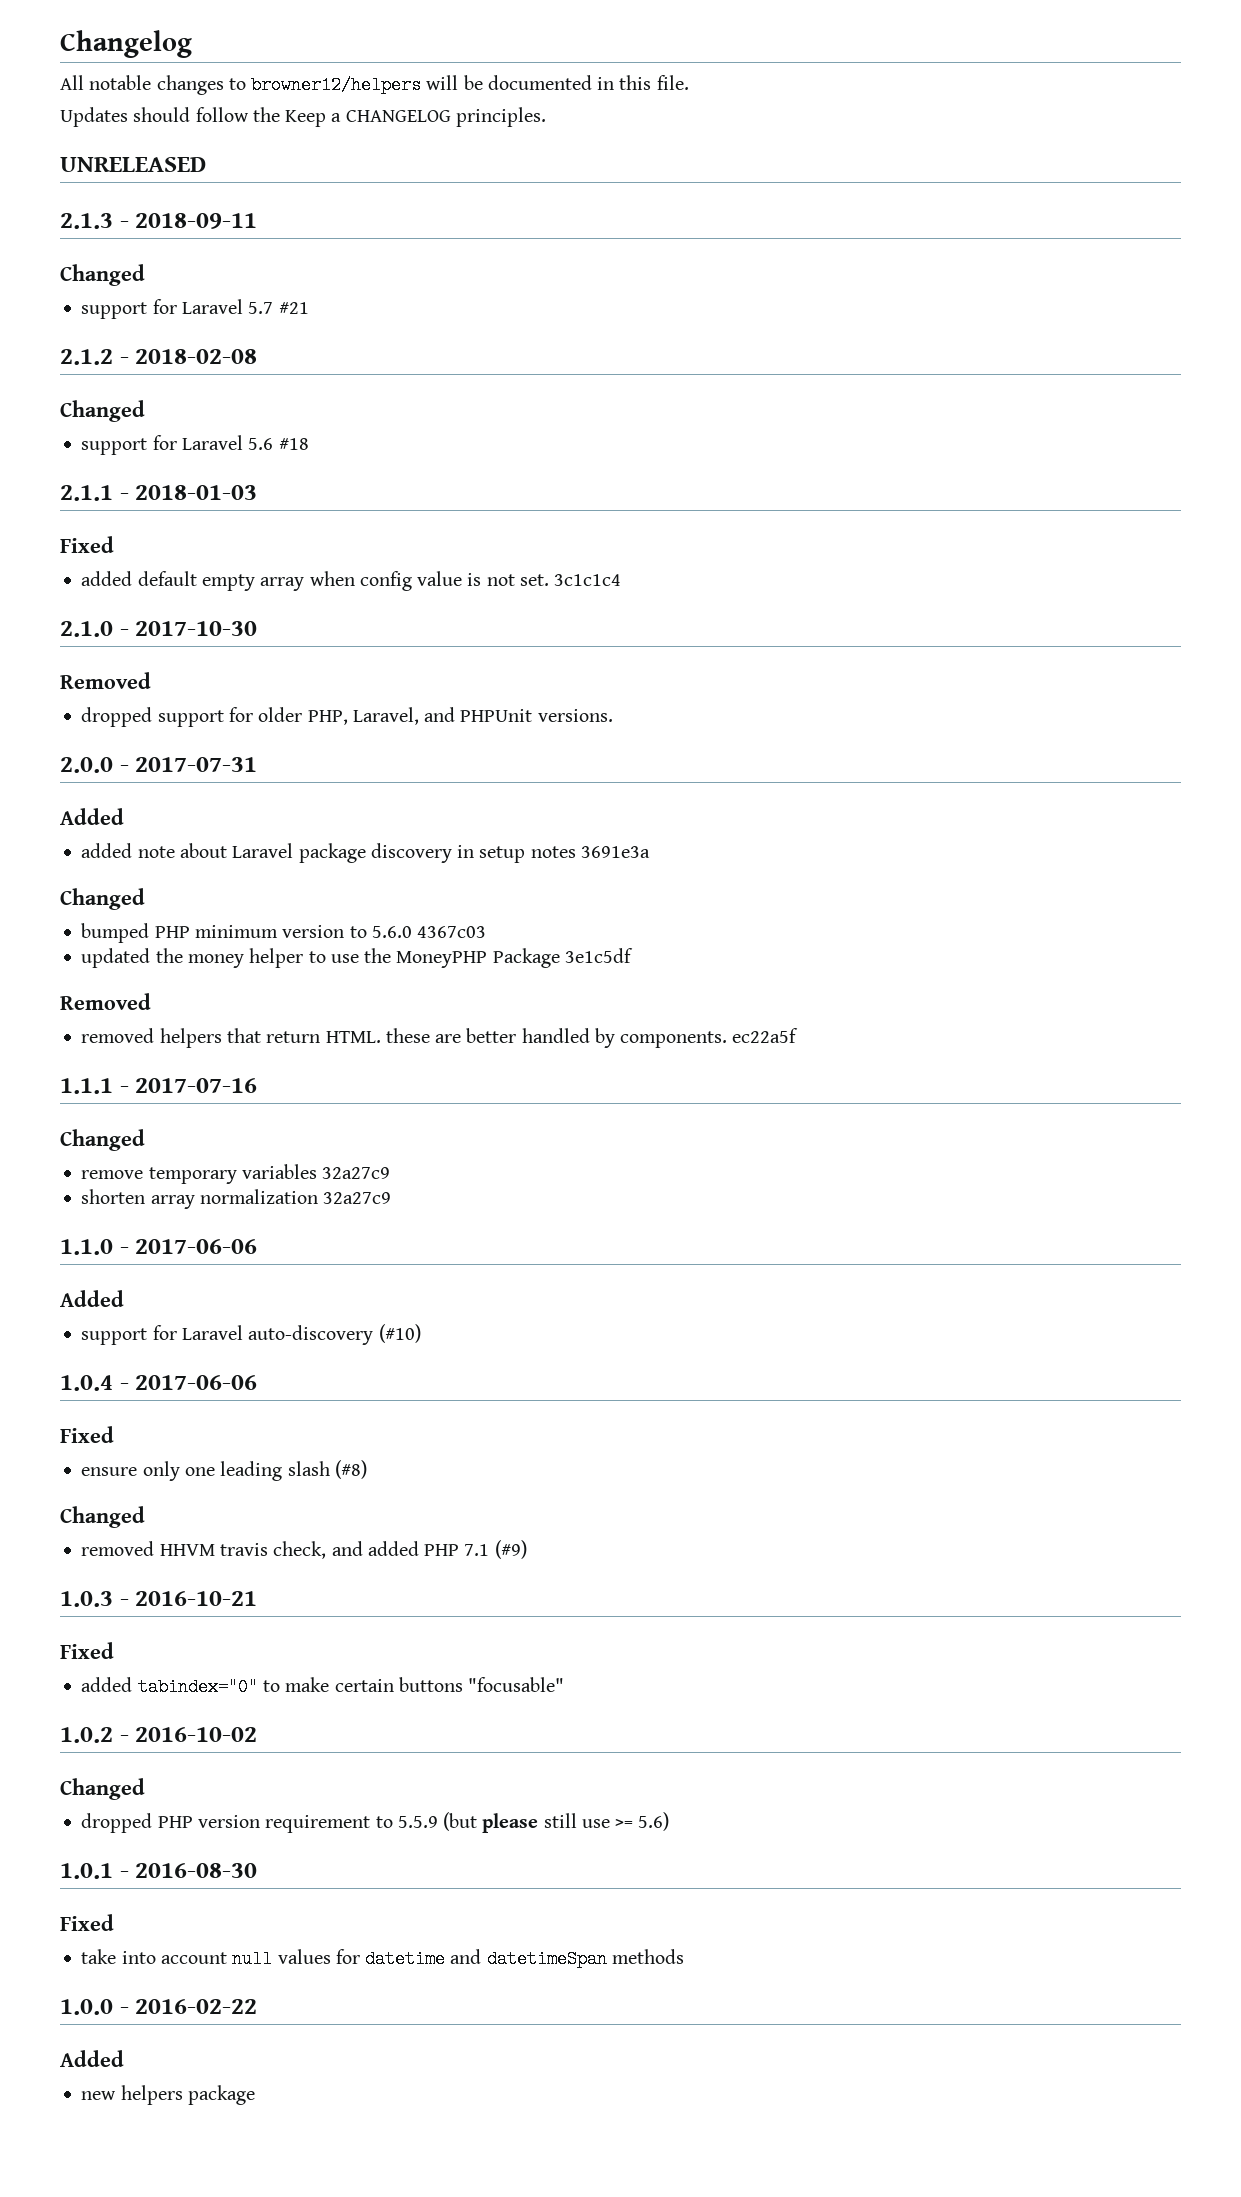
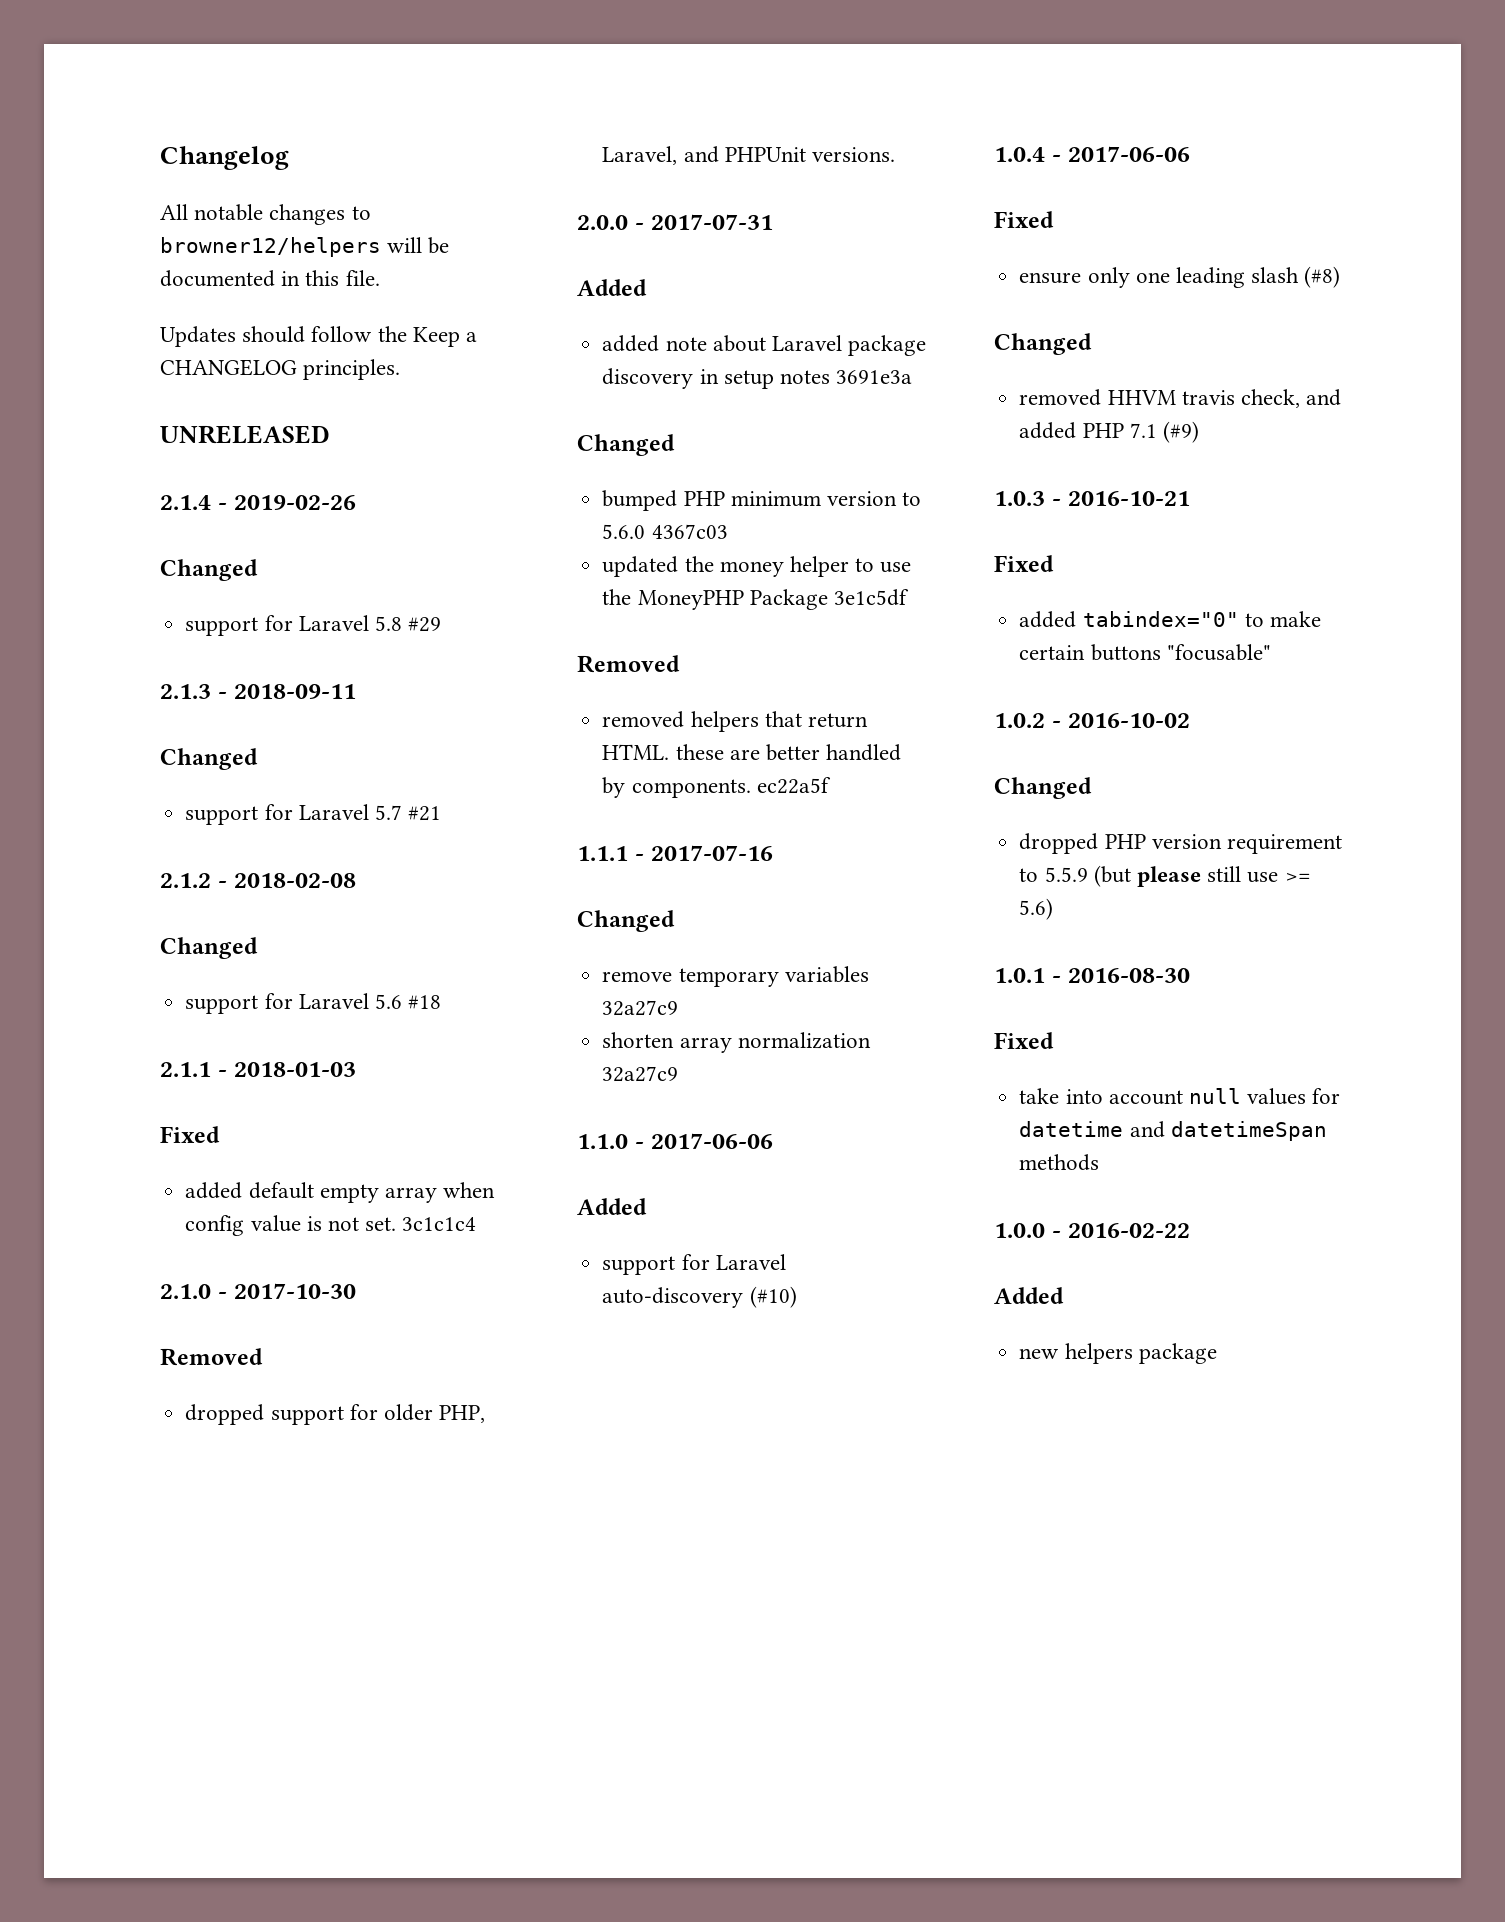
+ 2.1.4 - 2019-02-26
+ Changed
+ support for Laravel 5.8 #29

